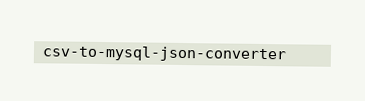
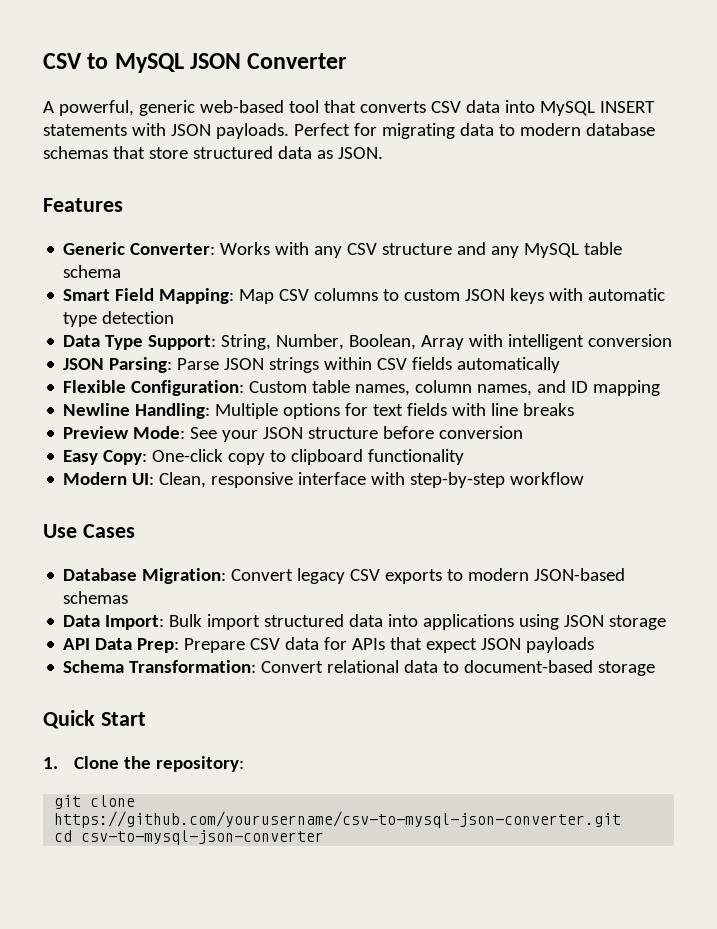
- csv-to-mysql-json-converter
+ CSV to MySQL JSON Converter
+ A powerful, generic web-based tool that converts CSV data into MySQL INSERT statements with JSON payloads. Perfect for migrating data to modern database schemas that store structured data as JSON.
+ Features
+ Generic Converter: Works with any CSV structure and any MySQL table schema
+ Smart Field Mapping: Map CSV columns to custom JSON keys with automatic type detection
+ Data Type Support: String, Number, Boolean, Array with intelligent conversion
+ JSON Parsing: Parse JSON strings within CSV fields automatically
+ Flexible Configuration: Custom table names, column names, and ID mapping
+ Newline Handling: Multiple options for text fields with line breaks
+ Preview Mode: See your JSON structure before conversion
+ Easy Copy: One-click copy to clipboard functionality
+ Modern UI: Clean, responsive interface with step-by-step workflow
+ Use Cases
+ Database Migration: Convert legacy CSV exports to modern JSON-based schemas
+ Data Import: Bulk import structured data into applications using JSON storage
+ API Data Prep: Prepare CSV data for APIs that expect JSON payloads
+ Schema Transformation: Convert relational data to document-based storage
+ Quick Start
+ 1. Clone the repository:
+ git clone https://github.com/yourusername/csv-to-mysql-json-converter.git
+ cd csv-to-mysql-json-converter

